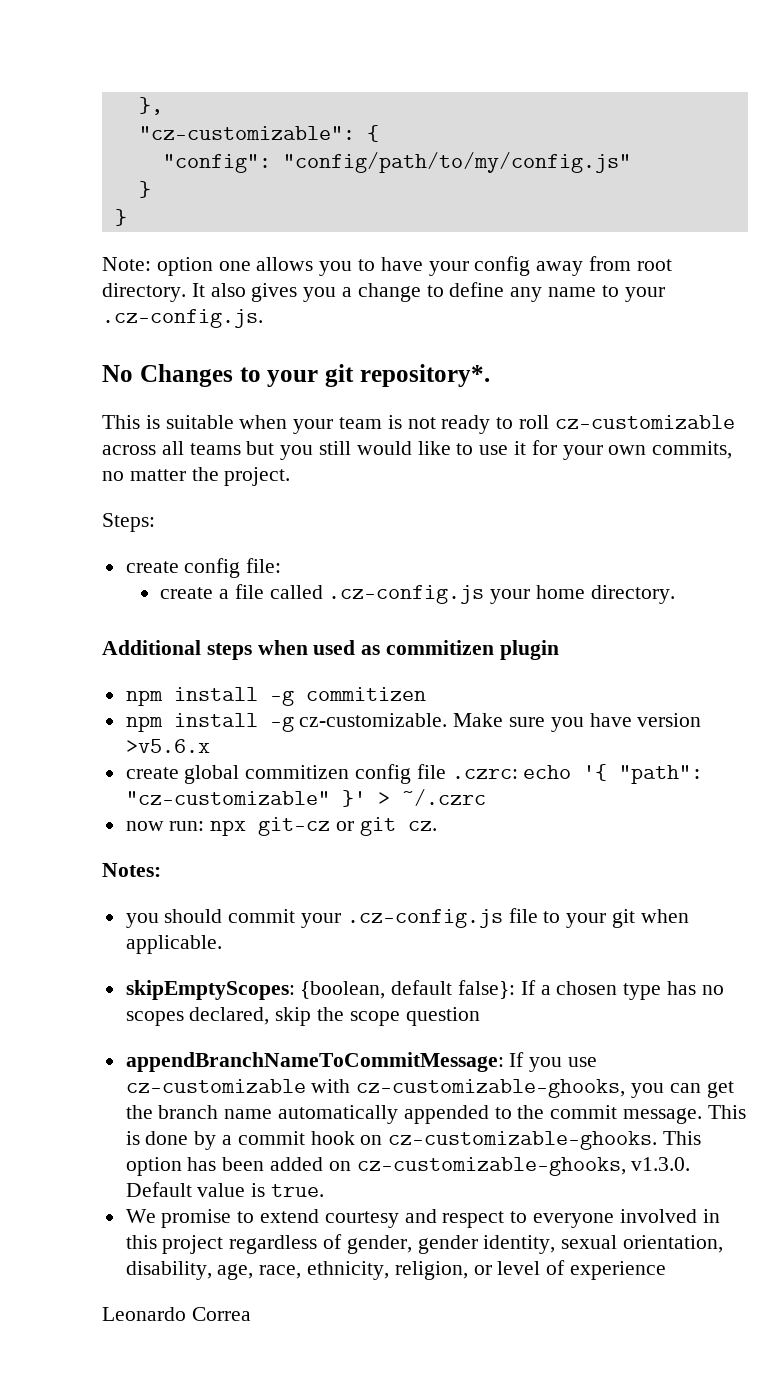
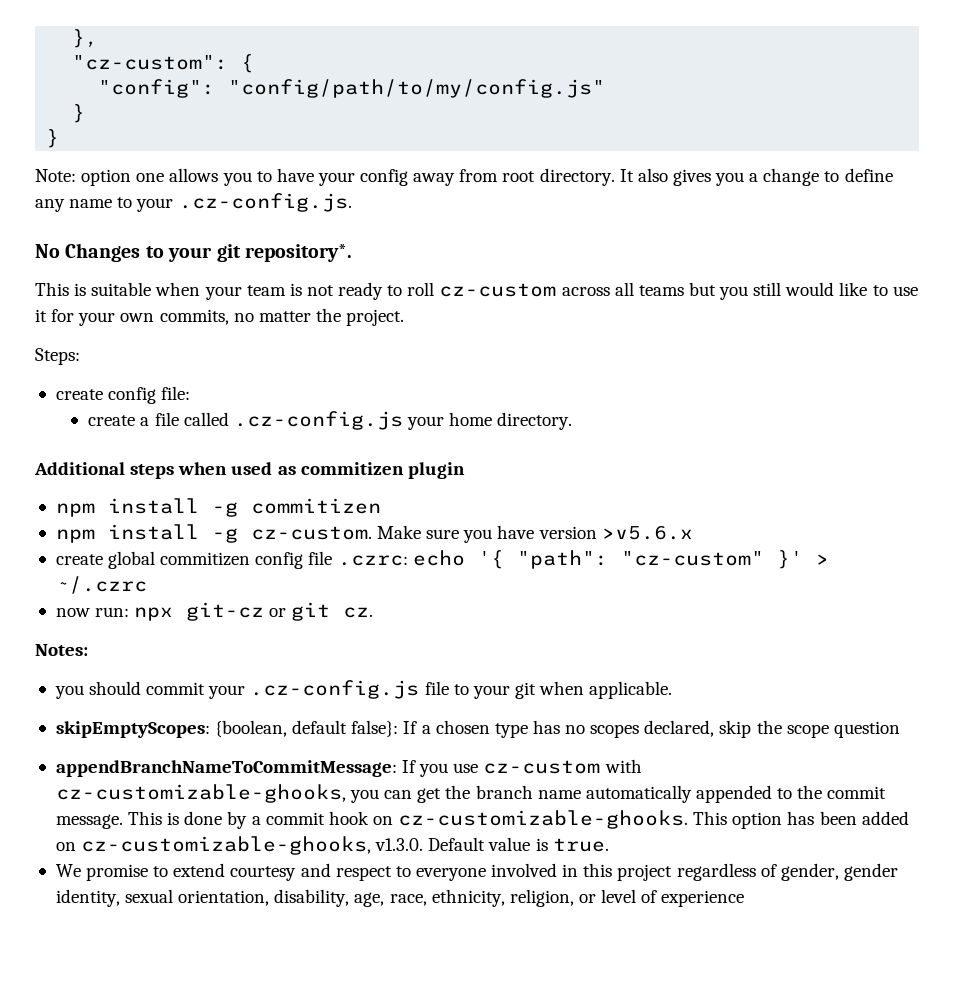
- "cz-customizable": {
+ "cz-custom": {
- This is suitable when your team is not ready to roll cz-customizable across all teams but you still would like to use it for your own commits, no matter the project.
+ This is suitable when your team is not ready to roll cz-custom across all teams but you still would like to use it for your own commits, no matter the project.
- npm install -g cz-customizable.
+ npm install -g cz-custom.
- create global commitizen config file .czrc: echo '{ "path": "cz-customizable" }' > ~/.czrc
+ create global commitizen config file .czrc: echo '{ "path": "cz-custom" }' > ~/.czrc
- appendBranchNameToCommitMessage: If you use cz-customizable with cz-customizable-ghooks, you can get the branch name automatically appended to the commit message.
+ appendBranchNameToCommitMessage: If you use cz-custom with cz-customizable-ghooks, you can get the branch name automatically appended to the commit message.
- Leonardo Correa

